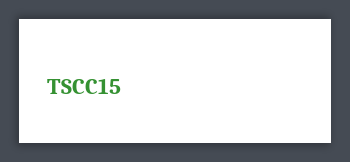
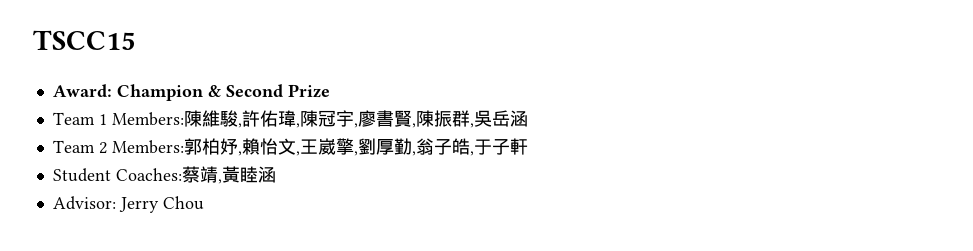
+ Award: Champion & Second Prize
+ Team 1 Members:陳維駿,許佑瑋,陳冠宇,廖書賢,陳振群,吳岳涵
+ Team 2 Members:郭柏妤,賴怡文,王崴擎,劉厚勤,翁子皓,于子軒
+ Student Coaches:蔡靖,黃睦涵
+ Advisor: Jerry Chou

